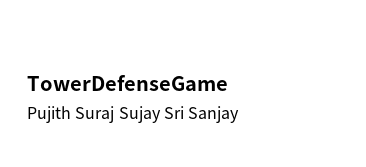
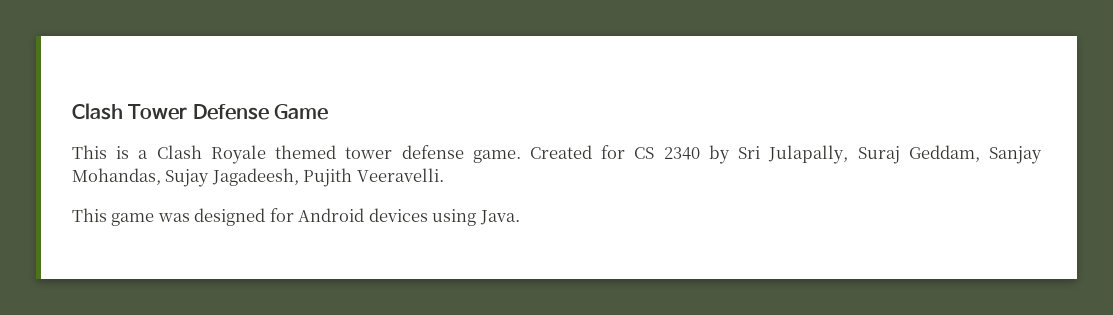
- TowerDefenseGame
- Pujith Suraj Sujay Sri Sanjay
+ Clash Tower Defense Game
+ This is a Clash Royale themed tower defense game. Created for CS 2340 by Sri Julapally, Suraj Geddam, Sanjay Mohandas, Sujay Jagadeesh, Pujith Veeravelli.
+ This game was designed for Android devices using Java.

